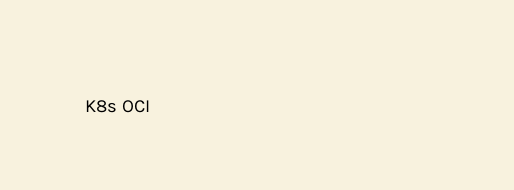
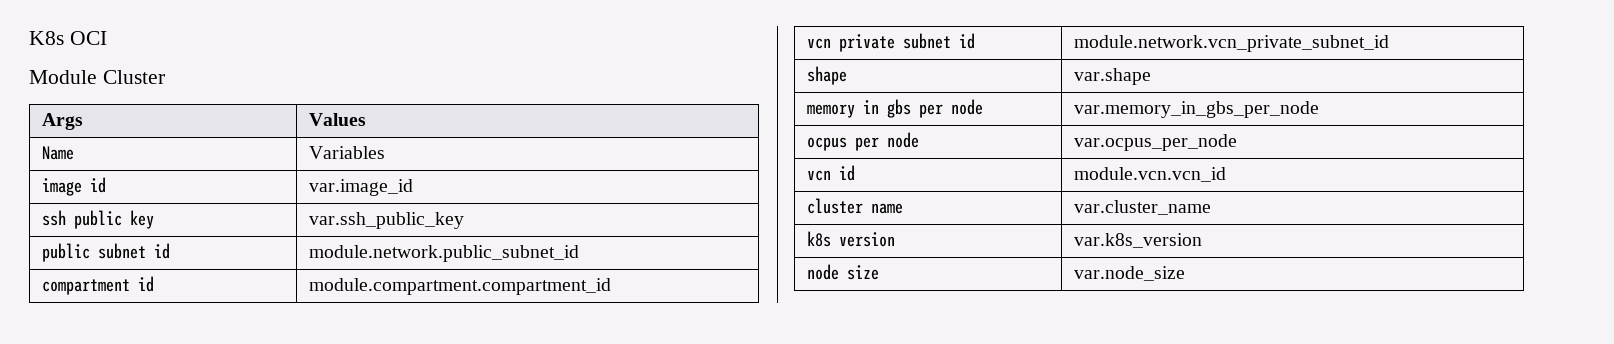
+ Module Cluster
+ Args | Values
+ Name | Variables
+ image id | var.image_id
+ ssh public key | var.ssh_public_key
+ public subnet id | module.network.public_subnet_id
+ compartment id | module.compartment.compartment_id
+ vcn private subnet id | module.network.vcn_private_subnet_id
+ shape | var.shape
+ memory in gbs per node | var.memory_in_gbs_per_node
+ ocpus per node | var.ocpus_per_node
+ vcn id | module.vcn.vcn_id
+ cluster name | var.cluster_name
+ k8s version | var.k8s_version
+ node size | var.node_size

